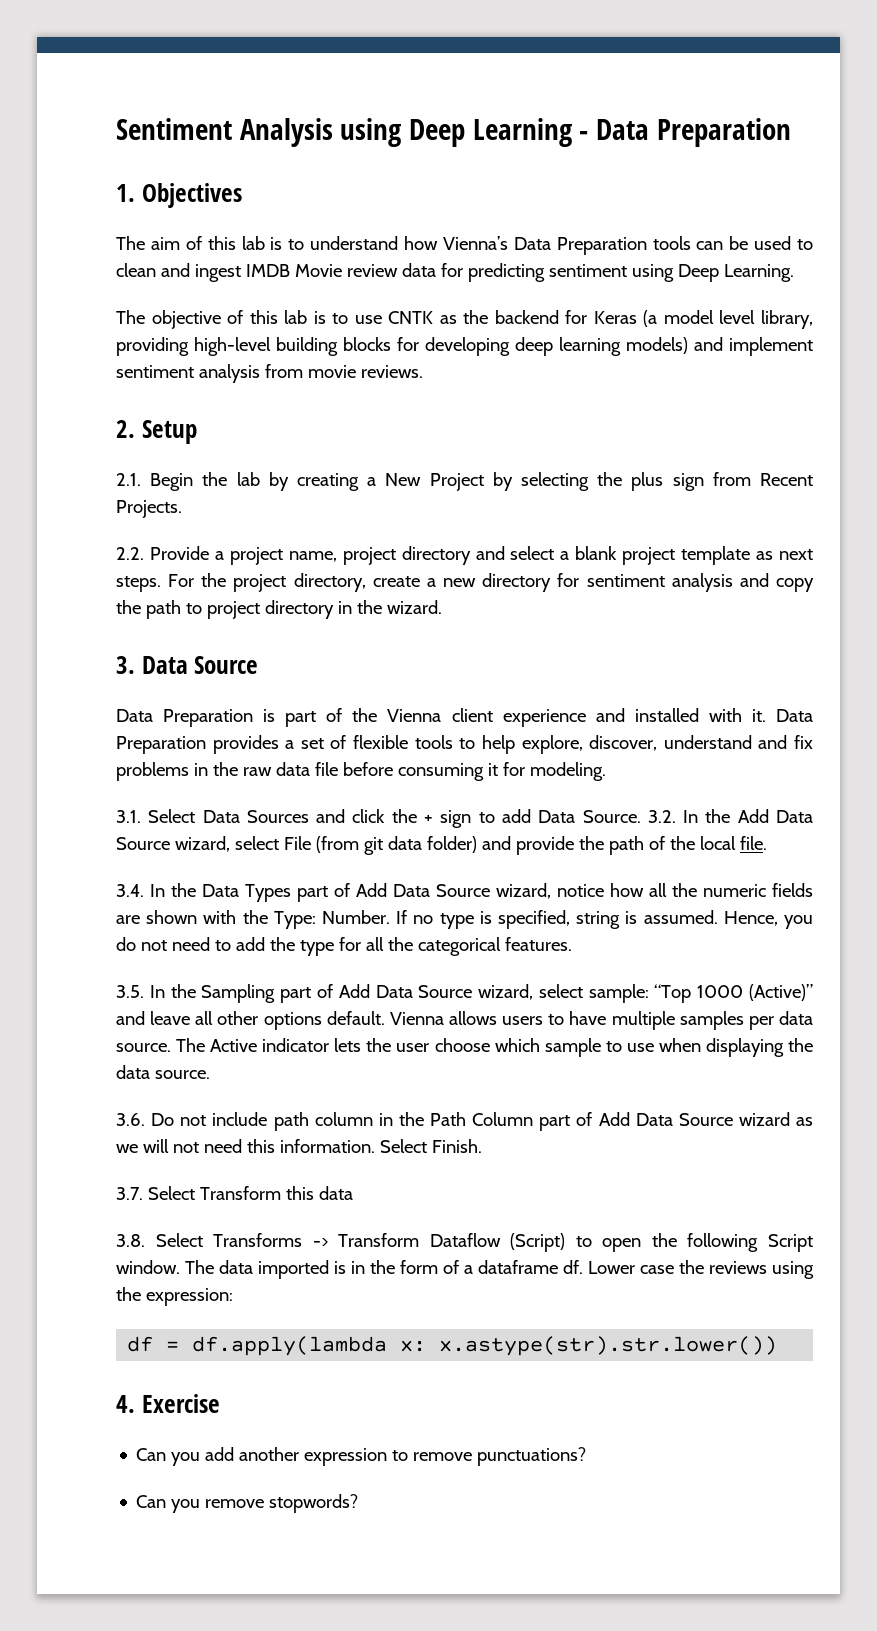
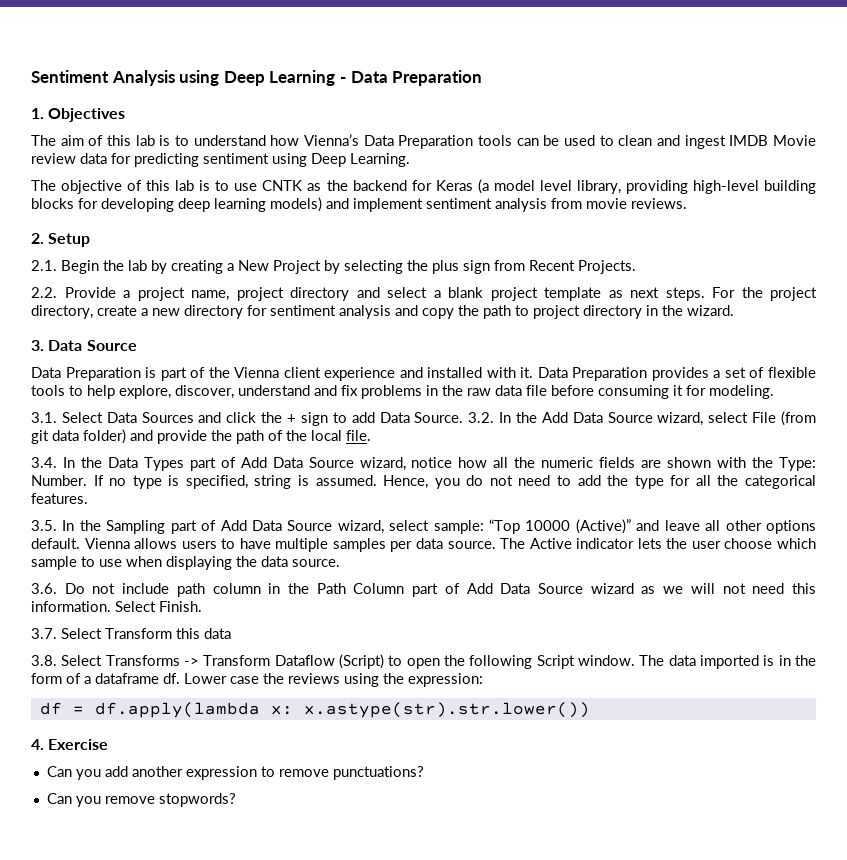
- 3.5. In the Sampling part of Add Data Source wizard, select sample: “Top 1000 (Active)” and leave all other options default.
+ 3.5. In the Sampling part of Add Data Source wizard, select sample: “Top 10000 (Active)” and leave all other options default.

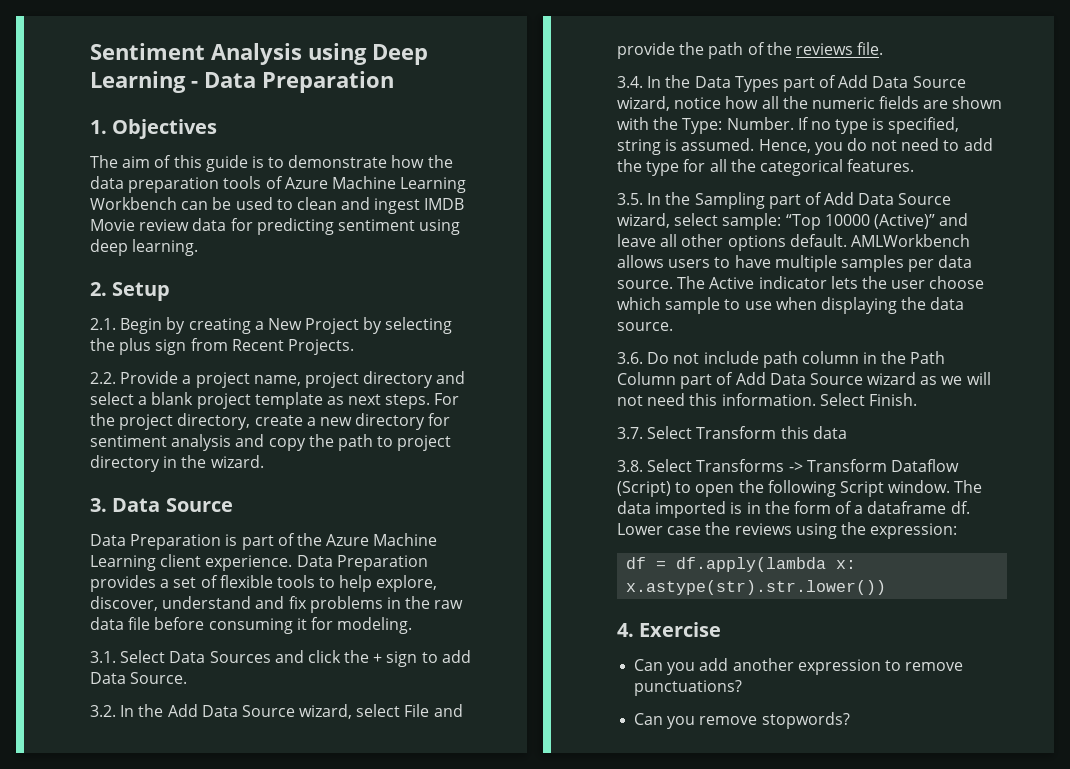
- The aim of this lab is to understand how Vienna’s Data Preparation tools can be used to clean and ingest IMDB Movie review data for predicting sentiment using Deep Learning.
- The objective of this lab is to use CNTK as the backend for Keras (a model level library, providing high-level building blocks for developing deep learning models) and implement sentiment analysis from movie reviews.
+ The aim of this guide is to demonstrate how the data preparation tools of Azure Machine Learning Workbench can be used to clean and ingest IMDB Movie review data for predicting sentiment using deep learning.
- 2.1. Begin the lab by creating a New Project by selecting the plus sign from Recent Projects.
+ 2.1. Begin by creating a New Project by selecting the plus sign from Recent Projects.
- Data Preparation is part of the Vienna client experience and installed with it.
+ Data Preparation is part of the Azure Machine Learning client experience.
- 3.1. Select Data Sources and click the + sign to add Data Source. 3.2. In the Add Data Source wizard, select File (from git data folder) and provide the path of the local file.
+ 3.1. Select Data Sources and click the + sign to add Data Source.
+ 3.2. In the Add Data Source wizard, select File and provide the path of the reviews file.
- Vienna allows users to have multiple samples per data source.
+ AMLWorkbench allows users to have multiple samples per data source.

